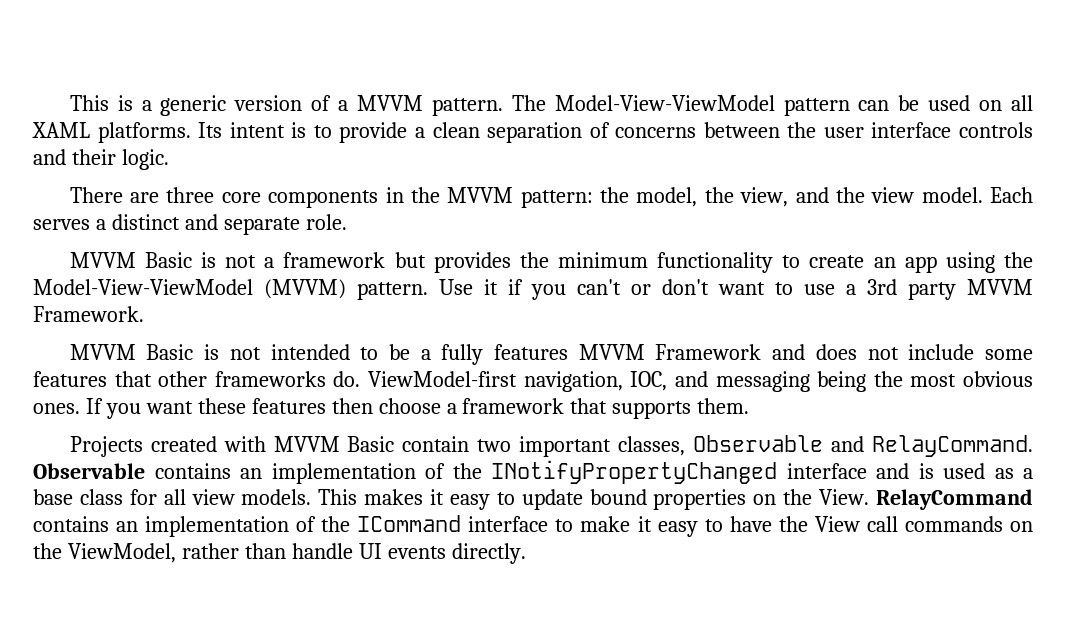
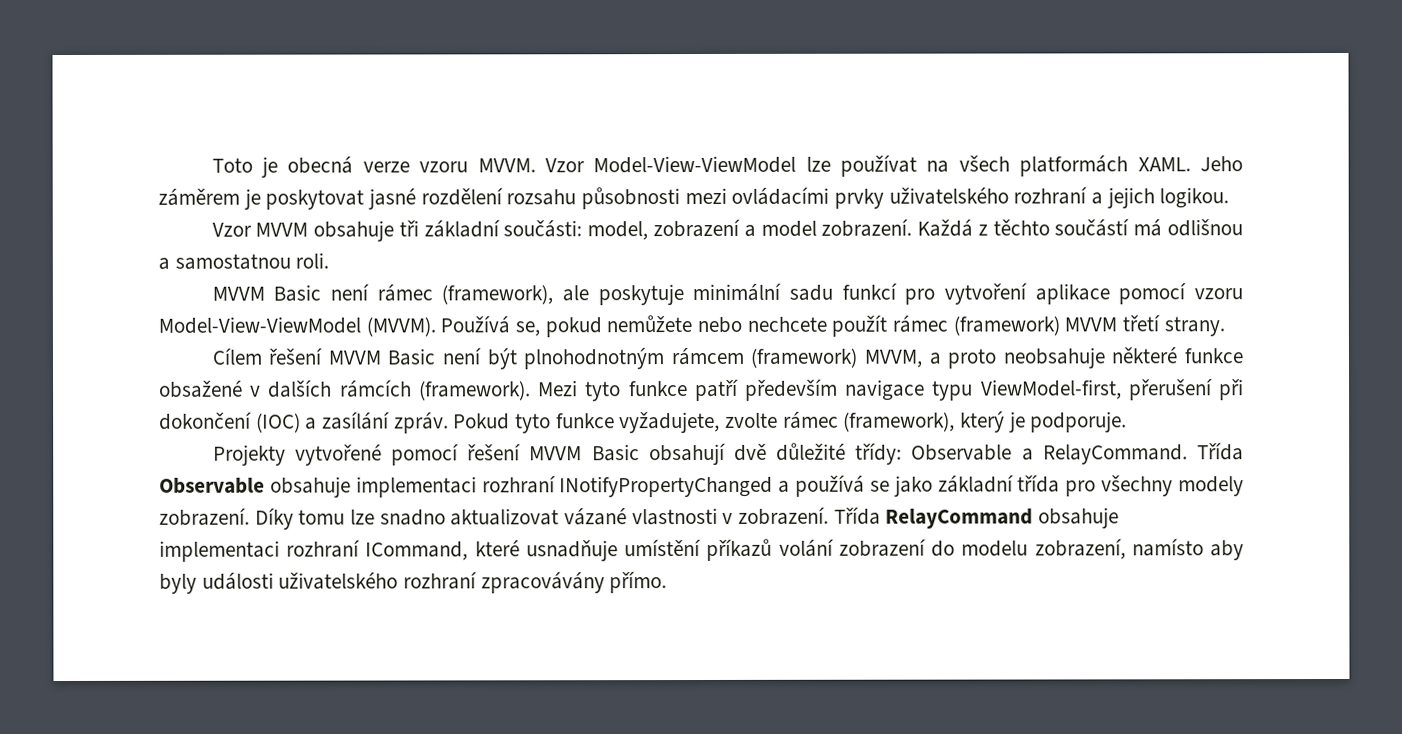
- This is a generic version of a MVVM pattern. The Model-View-ViewModel pattern can be used on all XAML platforms. Its intent is to provide a clean separation of concerns between the user interface controls and their logic.
- There are three core components in the MVVM pattern: the model, the view, and the view model. Each serves a distinct and separate role.
- MVVM Basic is not a framework but provides the minimum functionality to create an app using the Model-View-ViewModel (MVVM) pattern. Use it if you can't or don't want to use a 3rd party MVVM Framework.
- MVVM Basic is not intended to be a fully features MVVM Framework and does not include some features that other frameworks do. ViewModel-first navigation, IOC, and messaging being the most obvious ones. If you want these features then choose a framework that supports them.
- Projects created with MVVM Basic contain two important classes, Observable and RelayCommand. Observable contains an implementation of the INotifyPropertyChanged interface and is used as a base class for all view models. This makes it easy to update bound properties on the View. RelayCommand contains an implementation of the ICommand interface to make it easy to have the View call commands on the ViewModel, rather than handle UI events directly.
+ Toto je obecná verze vzoru MVVM. Vzor Model-View-ViewModel lze používat na všech platformách XAML. Jeho záměrem je poskytovat jasné rozdělení rozsahu působnosti mezi ovládacími prvky uživatelského rozhraní a jejich logikou.
+ Vzor MVVM obsahuje tři základní součásti: model, zobrazení a model zobrazení. Každá z těchto součástí má odlišnou a samostatnou roli.
+ MVVM Basic není rámec (framework), ale poskytuje minimální sadu funkcí pro vytvoření aplikace pomocí vzoru Model-View-ViewModel (MVVM). Používá se, pokud nemůžete nebo nechcete použít rámec (framework) MVVM třetí strany.
+ Cílem řešení MVVM Basic není být plnohodnotným rámcem (framework) MVVM, a proto neobsahuje některé funkce obsažené v dalších rámcích (framework). Mezi tyto funkce patří především navigace typu ViewModel-first, přerušení při dokončení (IOC) a zasílání zpráv. Pokud tyto funkce vyžadujete, zvolte rámec (framework), který je podporuje.
+ Projekty vytvořené pomocí řešení MVVM Basic obsahují dvě důležité třídy: Observable a RelayCommand. Třída Observable obsahuje implementaci rozhraní INotifyPropertyChanged a používá se jako základní třída pro všechny modely zobrazení. Díky tomu lze snadno aktualizovat vázané vlastnosti v zobrazení. Třída RelayCommand obsahuje implementaci rozhraní ICommand, které usnadňuje umístění příkazů volání zobrazení do modelu zobrazení, namísto aby byly události uživatelského rozhraní zpracovávány přímo.

